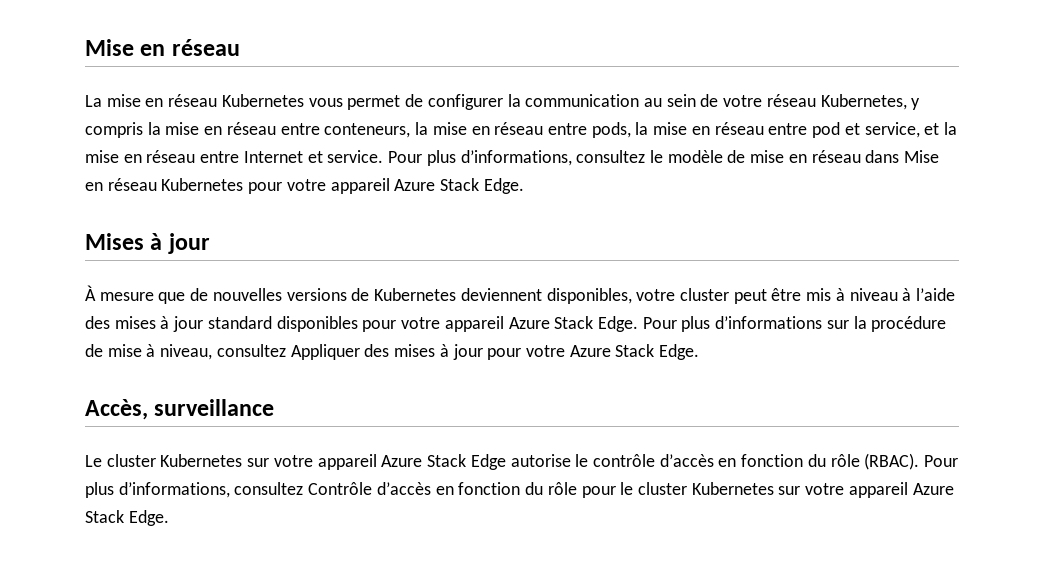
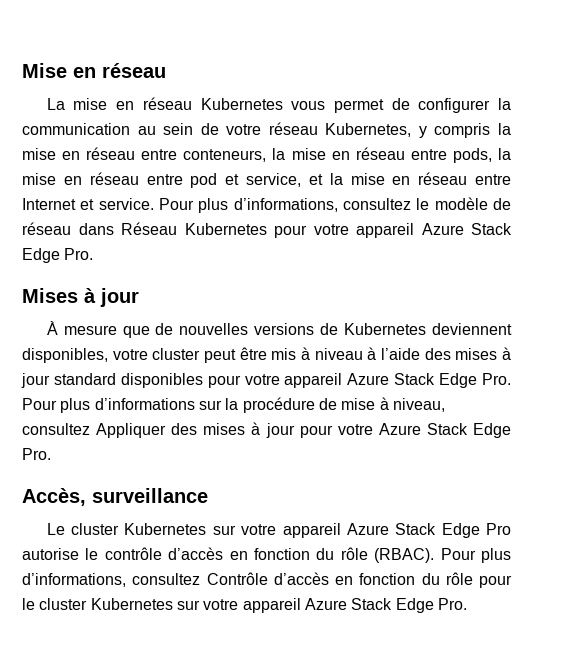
- Pour plus d’informations, consultez le modèle de mise en réseau dans Mise en réseau Kubernetes pour votre appareil Azure Stack Edge.
+ Pour plus d’informations, consultez le modèle de réseau dans Réseau Kubernetes pour votre appareil Azure Stack Edge Pro.
- À mesure que de nouvelles versions de Kubernetes deviennent disponibles, votre cluster peut être mis à niveau à l’aide des mises à jour standard disponibles pour votre appareil Azure Stack Edge. Pour plus d’informations sur la procédure de mise à niveau, consultez Appliquer des mises à jour pour votre Azure Stack Edge.
+ À mesure que de nouvelles versions de Kubernetes deviennent disponibles, votre cluster peut être mis à niveau à l’aide des mises à jour standard disponibles pour votre appareil Azure Stack Edge Pro. Pour plus d’informations sur la procédure de mise à niveau, consultez Appliquer des mises à jour pour votre Azure Stack Edge Pro.
- Le cluster Kubernetes sur votre appareil Azure Stack Edge autorise le contrôle d’accès en fonction du rôle (RBAC).
+ Le cluster Kubernetes sur votre appareil Azure Stack Edge Pro autorise le contrôle d’accès en fonction du rôle (RBAC).
- Pour plus d’informations, consultez Contrôle d’accès en fonction du rôle pour le cluster Kubernetes sur votre appareil Azure Stack Edge.
+ Pour plus d’informations, consultez Contrôle d’accès en fonction du rôle pour le cluster Kubernetes sur votre appareil Azure Stack Edge Pro.

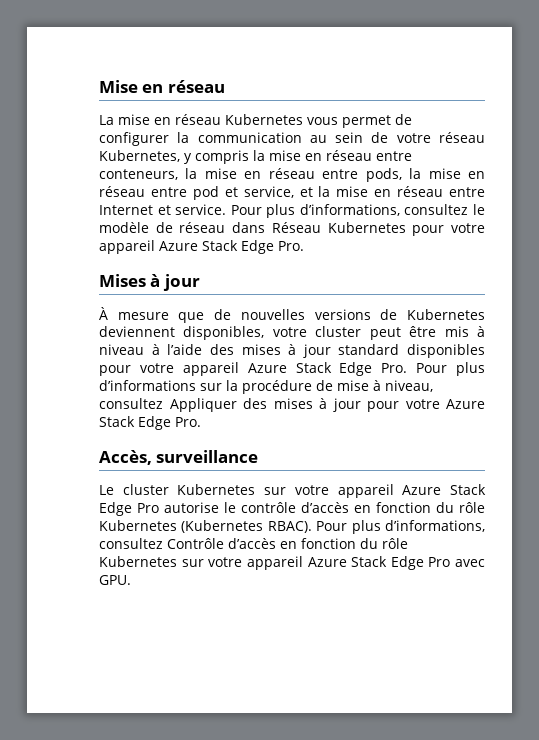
- Le cluster Kubernetes sur votre appareil Azure Stack Edge Pro autorise le contrôle d’accès en fonction du rôle (RBAC).
+ Le cluster Kubernetes sur votre appareil Azure Stack Edge Pro autorise le contrôle d’accès en fonction du rôle Kubernetes (Kubernetes RBAC).
- Pour plus d’informations, consultez Contrôle d’accès en fonction du rôle pour le cluster Kubernetes sur votre appareil Azure Stack Edge Pro.
+ Pour plus d’informations, consultez Contrôle d’accès en fonction du rôle Kubernetes sur votre appareil Azure Stack Edge Pro avec GPU.

